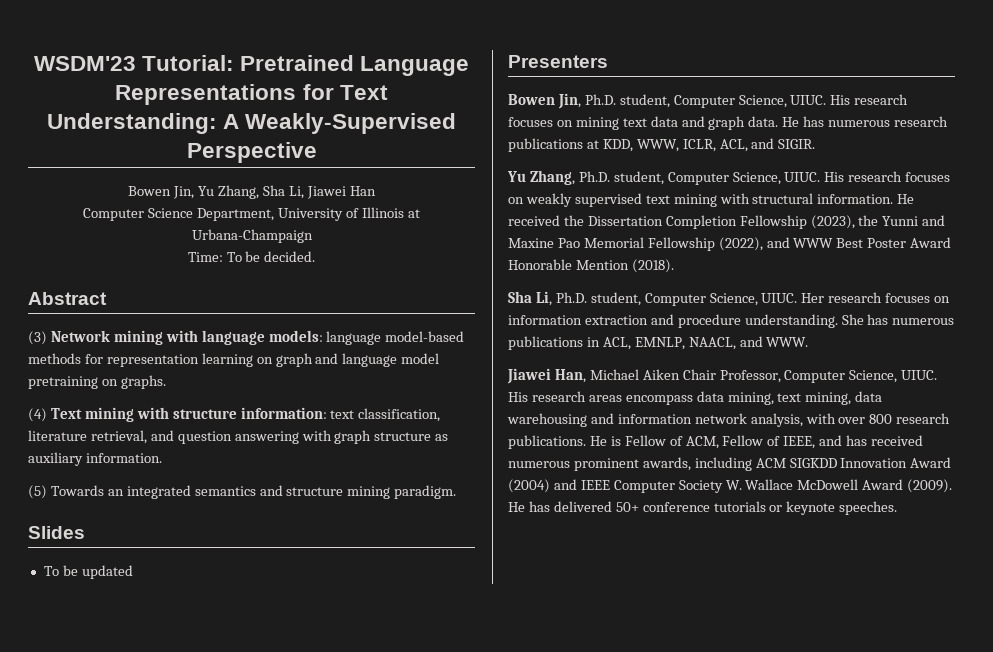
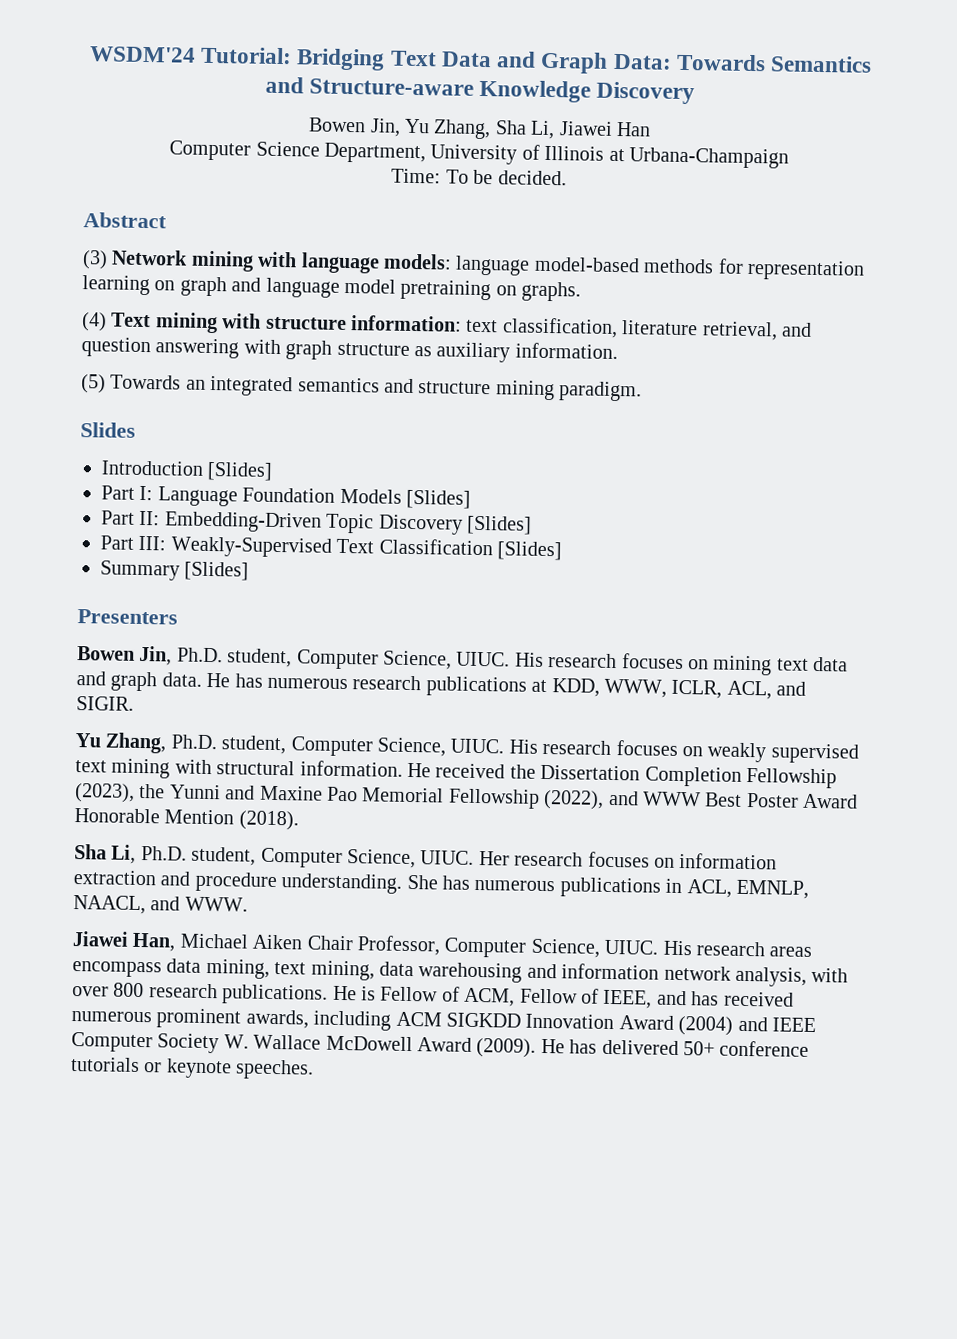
- WSDM'23 Tutorial: Pretrained Language Representations for Text Understanding: A Weakly-Supervised Perspective
+ WSDM'24 Tutorial: Bridging Text Data and Graph Data: Towards Semantics and Structure-aware Knowledge Discovery
- To be updated
+ Introduction [Slides]
+ Part I: Language Foundation Models [Slides]
+ Part II: Embedding-Driven Topic Discovery [Slides]
+ Part III: Weakly-Supervised Text Classification [Slides]
+ Summary [Slides]

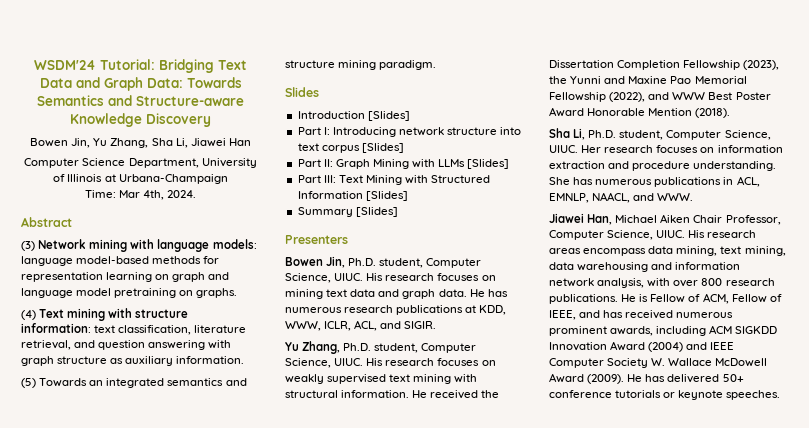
- Time: To be decided.
+ Time: Mar 4th, 2024.
- Part I: Language Foundation Models [Slides]
+ Part I: Introducing network structure into text corpus [Slides]
- Part II: Embedding-Driven Topic Discovery [Slides]
+ Part II: Graph Mining with LLMs [Slides]
- Part III: Weakly-Supervised Text Classification [Slides]
+ Part III: Text Mining with Structured Information [Slides]

